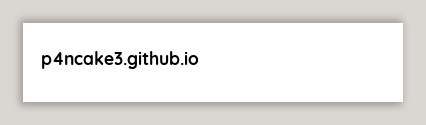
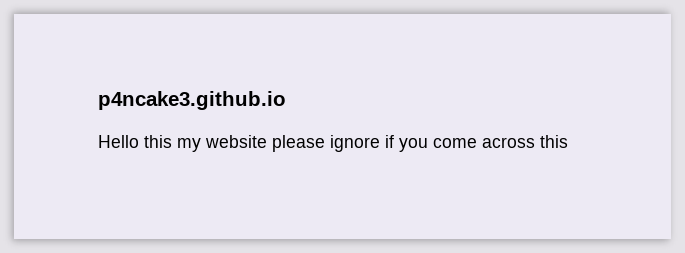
+ Hello this my website please ignore if you come across this

